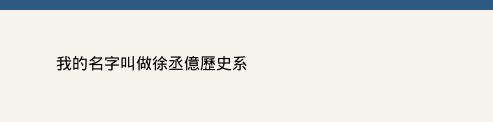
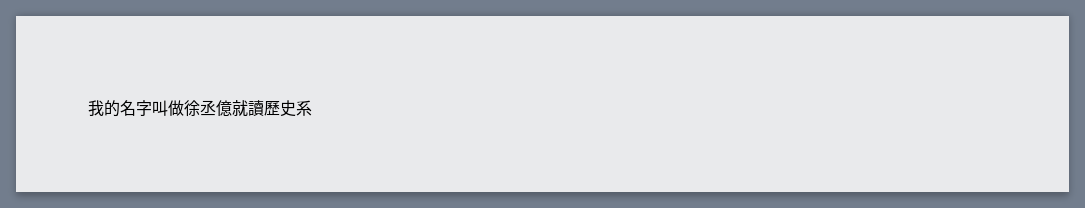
- 我的名字叫做徐丞億歷史系
+ 我的名字叫做徐丞億就讀歷史系

